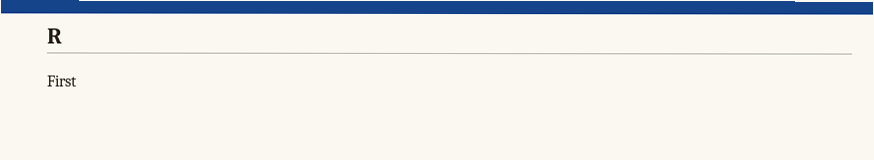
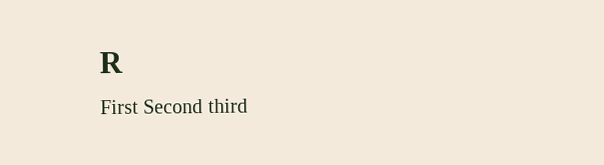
- First
+ First Second third

